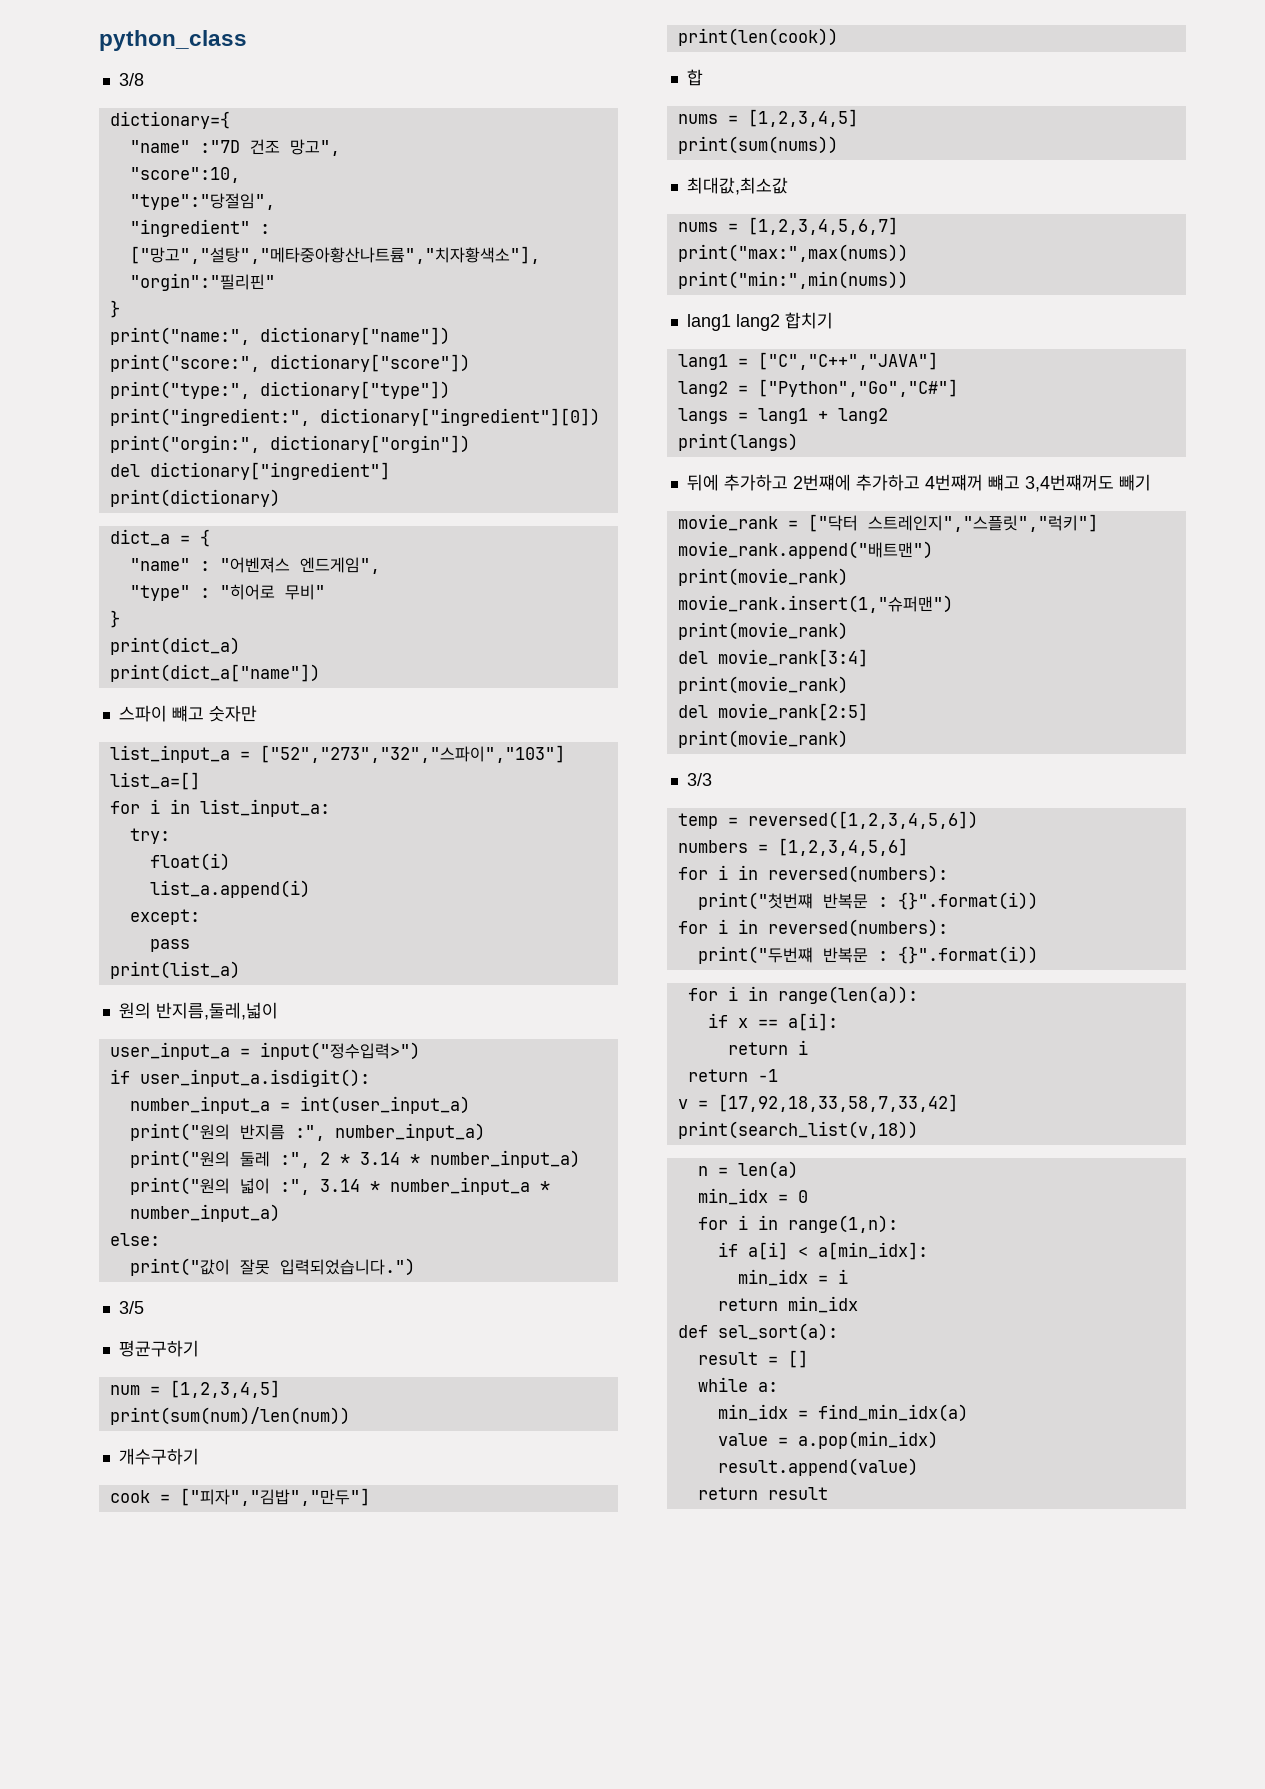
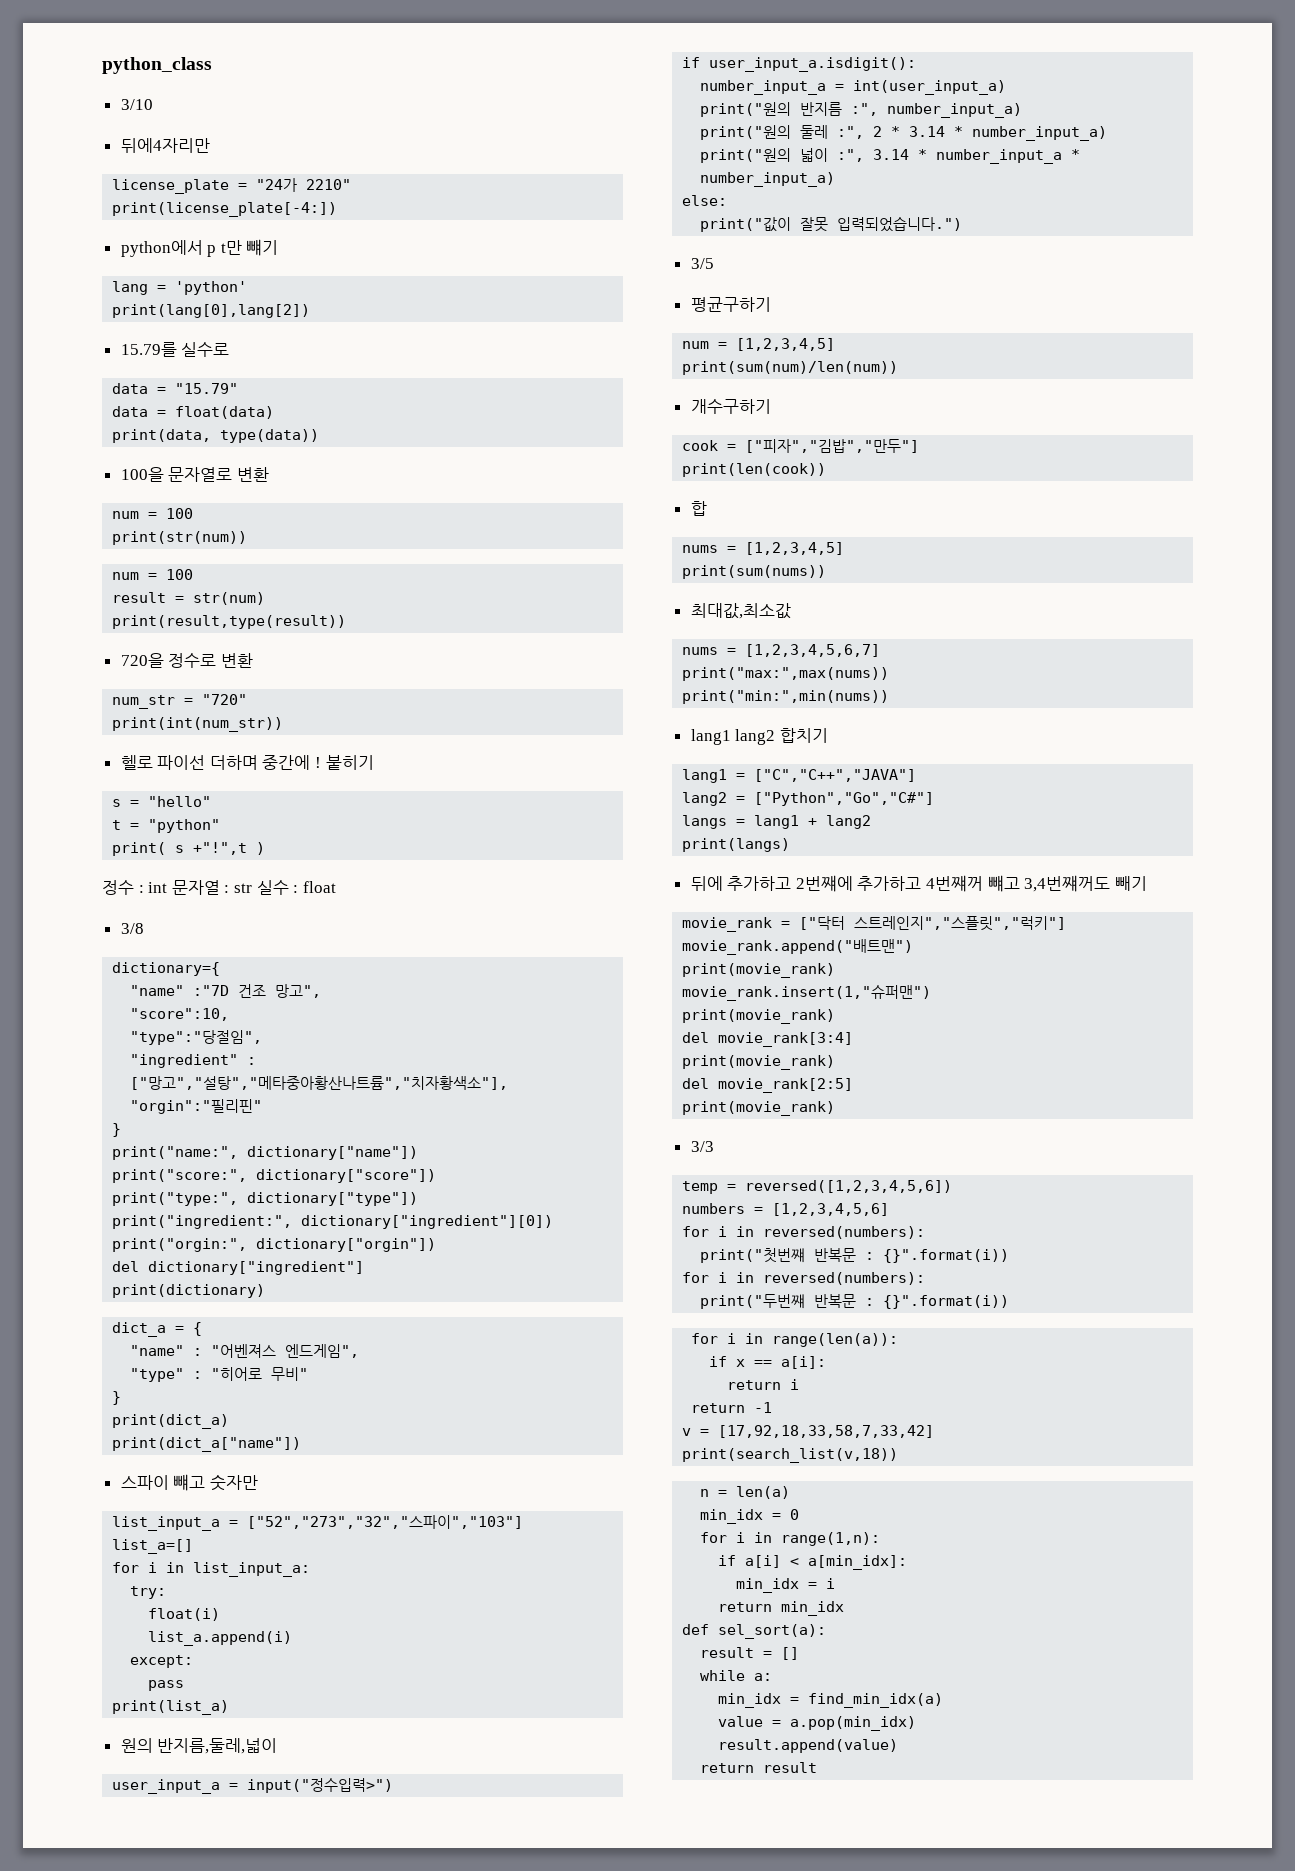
+ 3/10
+ 뒤에4자리만
+ license_plate = "24가 2210"
+ print(license_plate[-4:])
+ python에서 p t만 뺴기
+ lang = 'python'
+ print(lang[0],lang[2])
+ 15.79를 실수로
+ data = "15.79"
+ data = float(data)
+ print(data, type(data))
+ 100을 문자열로 변환
+ num = 100
+ print(str(num))
+ num = 100
+ result = str(num)
+ print(result,type(result))
+ 720을 정수로 변환
+ num_str = "720"
+ print(int(num_str))
+ 헬로 파이선 더하며 중간에 ! 붙히기
+ s = "hello"
+ t = "python"
+ print( s +"!",t )
+ 정수 : int 문자열 : str 실수 : float

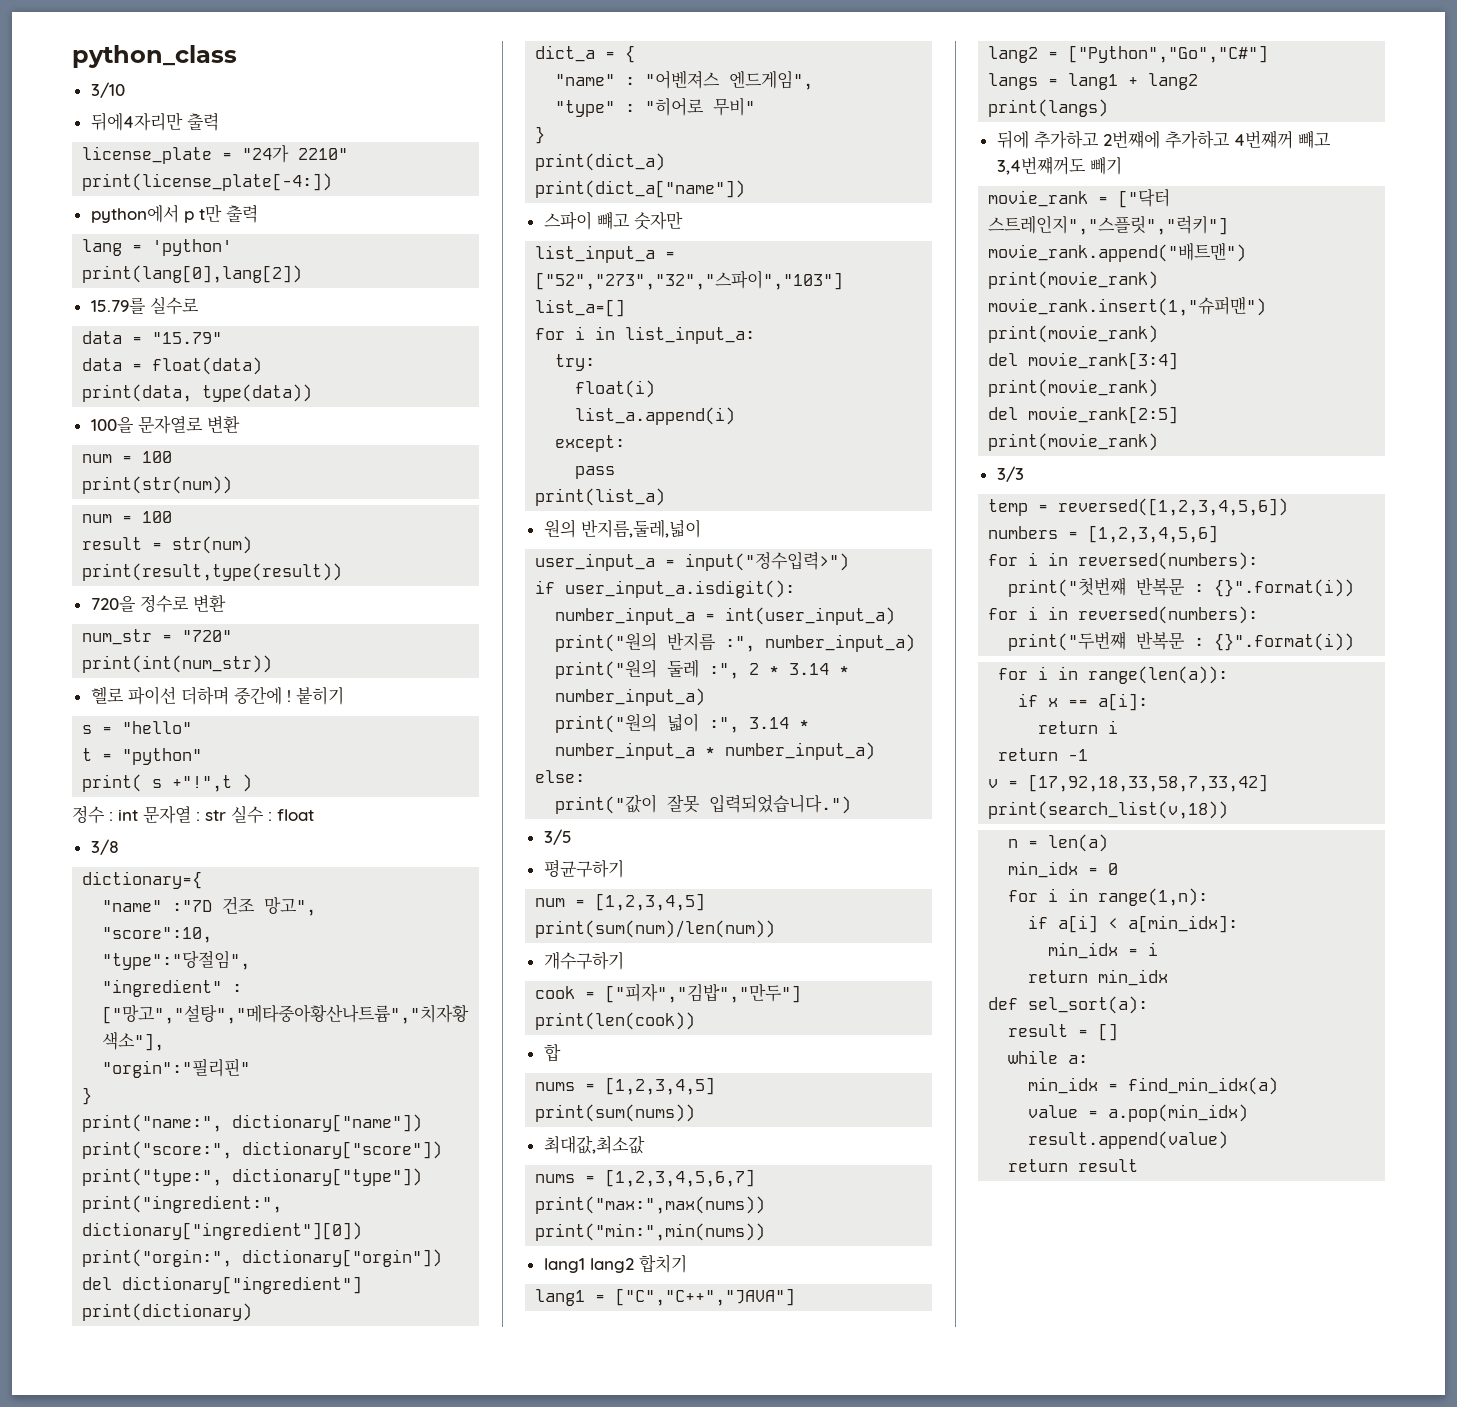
- 뒤에4자리만
+ 뒤에4자리만 출력
- python에서 p t만 뺴기
+ python에서 p t만 출력

